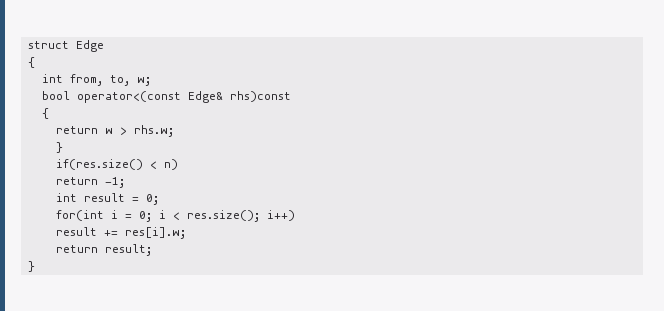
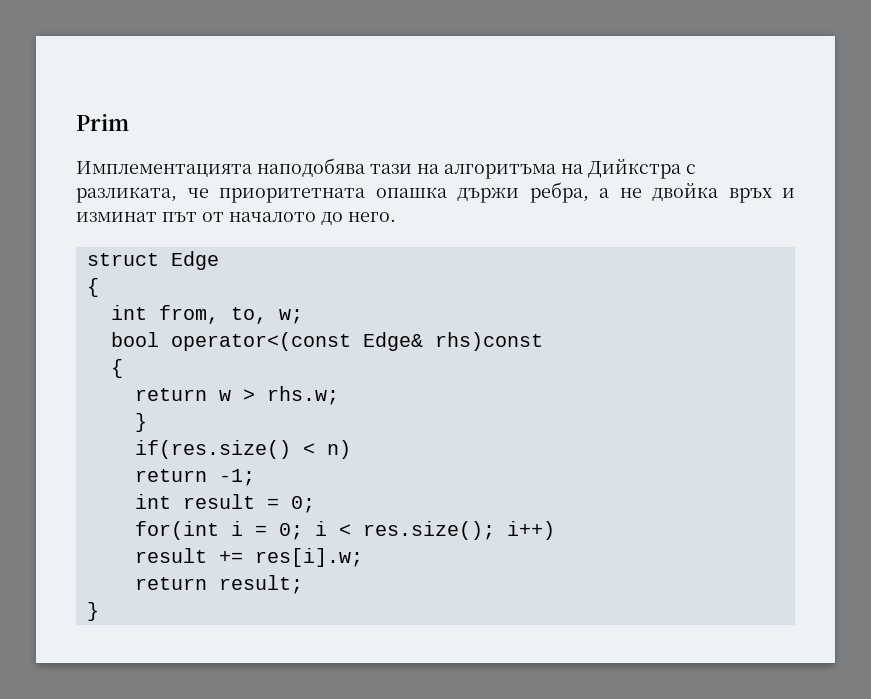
+ Prim
+ Имплементацията наподобява тази на алгоритъма на Дийкстра с разликата, че приоритетната опашка държи ребра, а не двойка връх и изминат път от началото до него.

